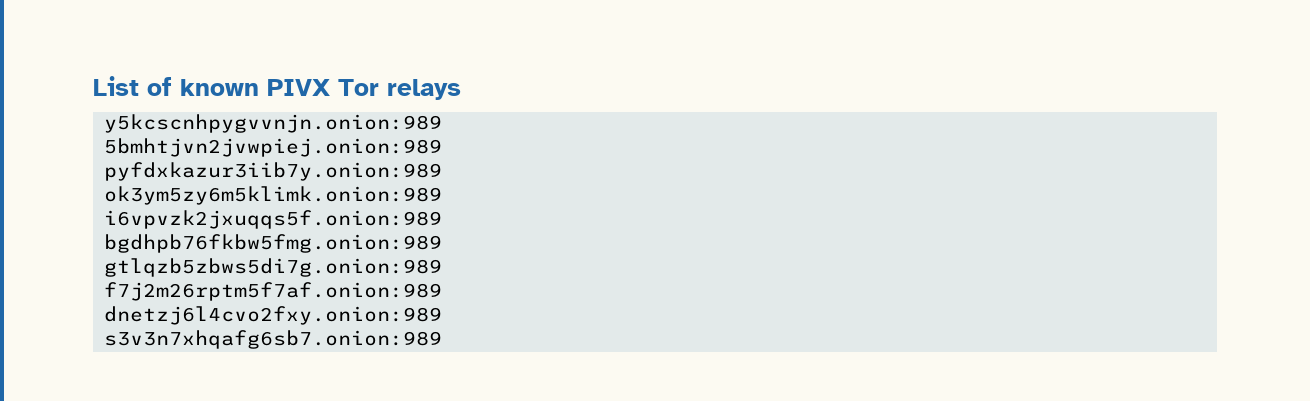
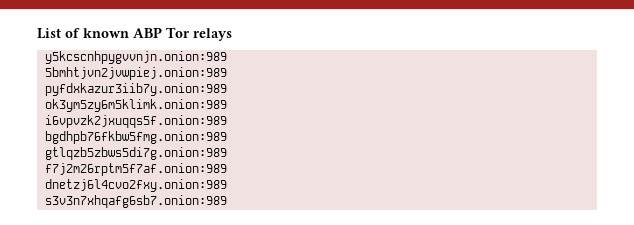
- List of known PIVX Tor relays
+ List of known ABP Tor relays

